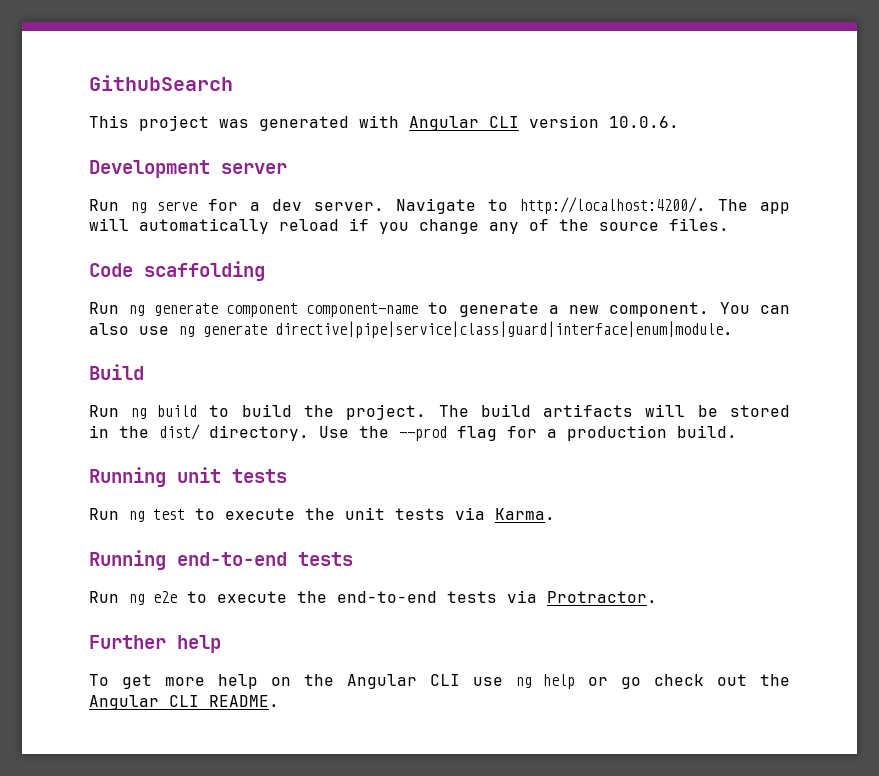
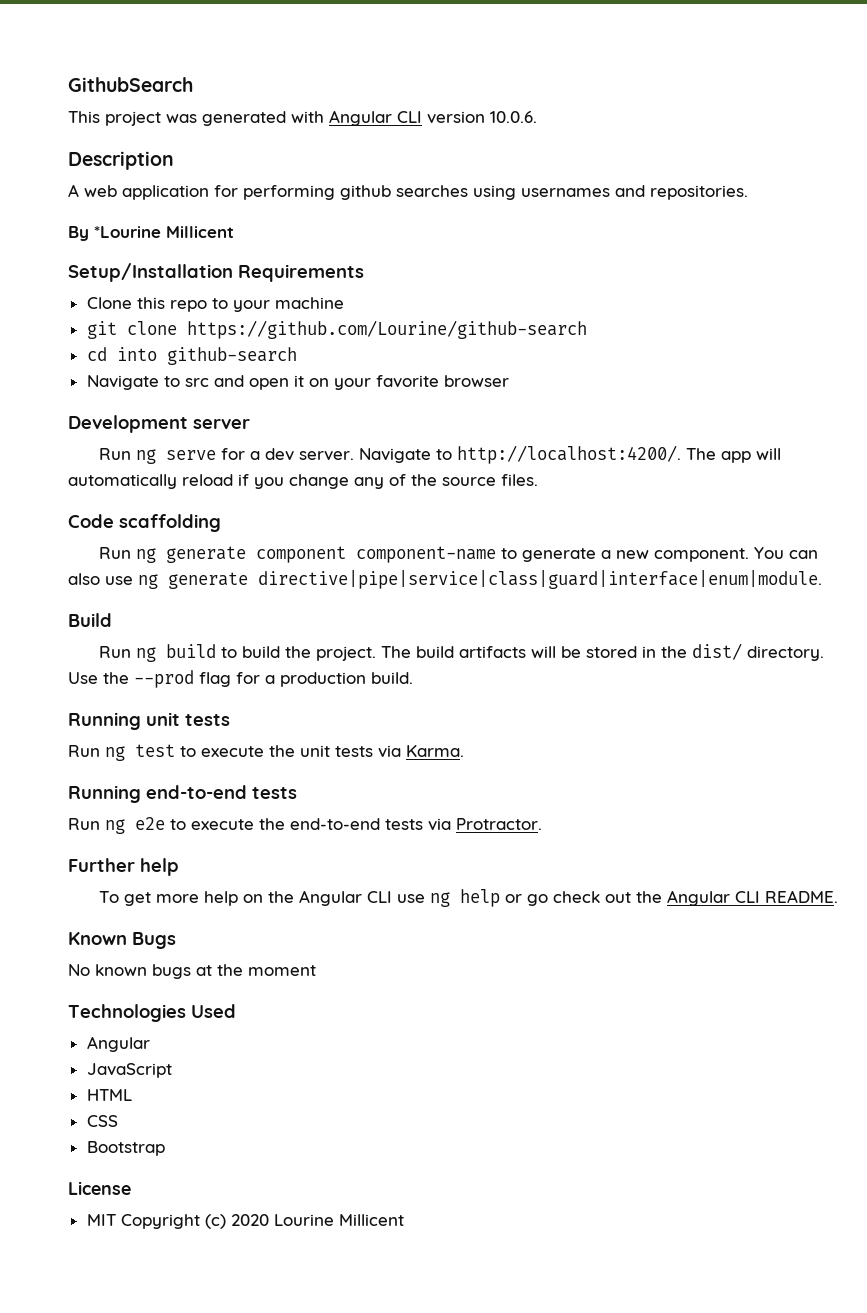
+ Description
+ A web application for performing github searches using usernames and repositories.
+ By *Lourine Millicent
+ Setup/Installation Requirements
+ Clone this repo to your machine
+ git clone https://github.com/Lourine/github-search
+ cd into github-search
+ Navigate to src and open it on your favorite browser
+ Known Bugs
+ No known bugs at the moment
+ Technologies Used
+ Angular
+ JavaScript
+ HTML
+ CSS
+ Bootstrap
+ License
+ MIT Copyright (c) 2020 Lourine Millicent

